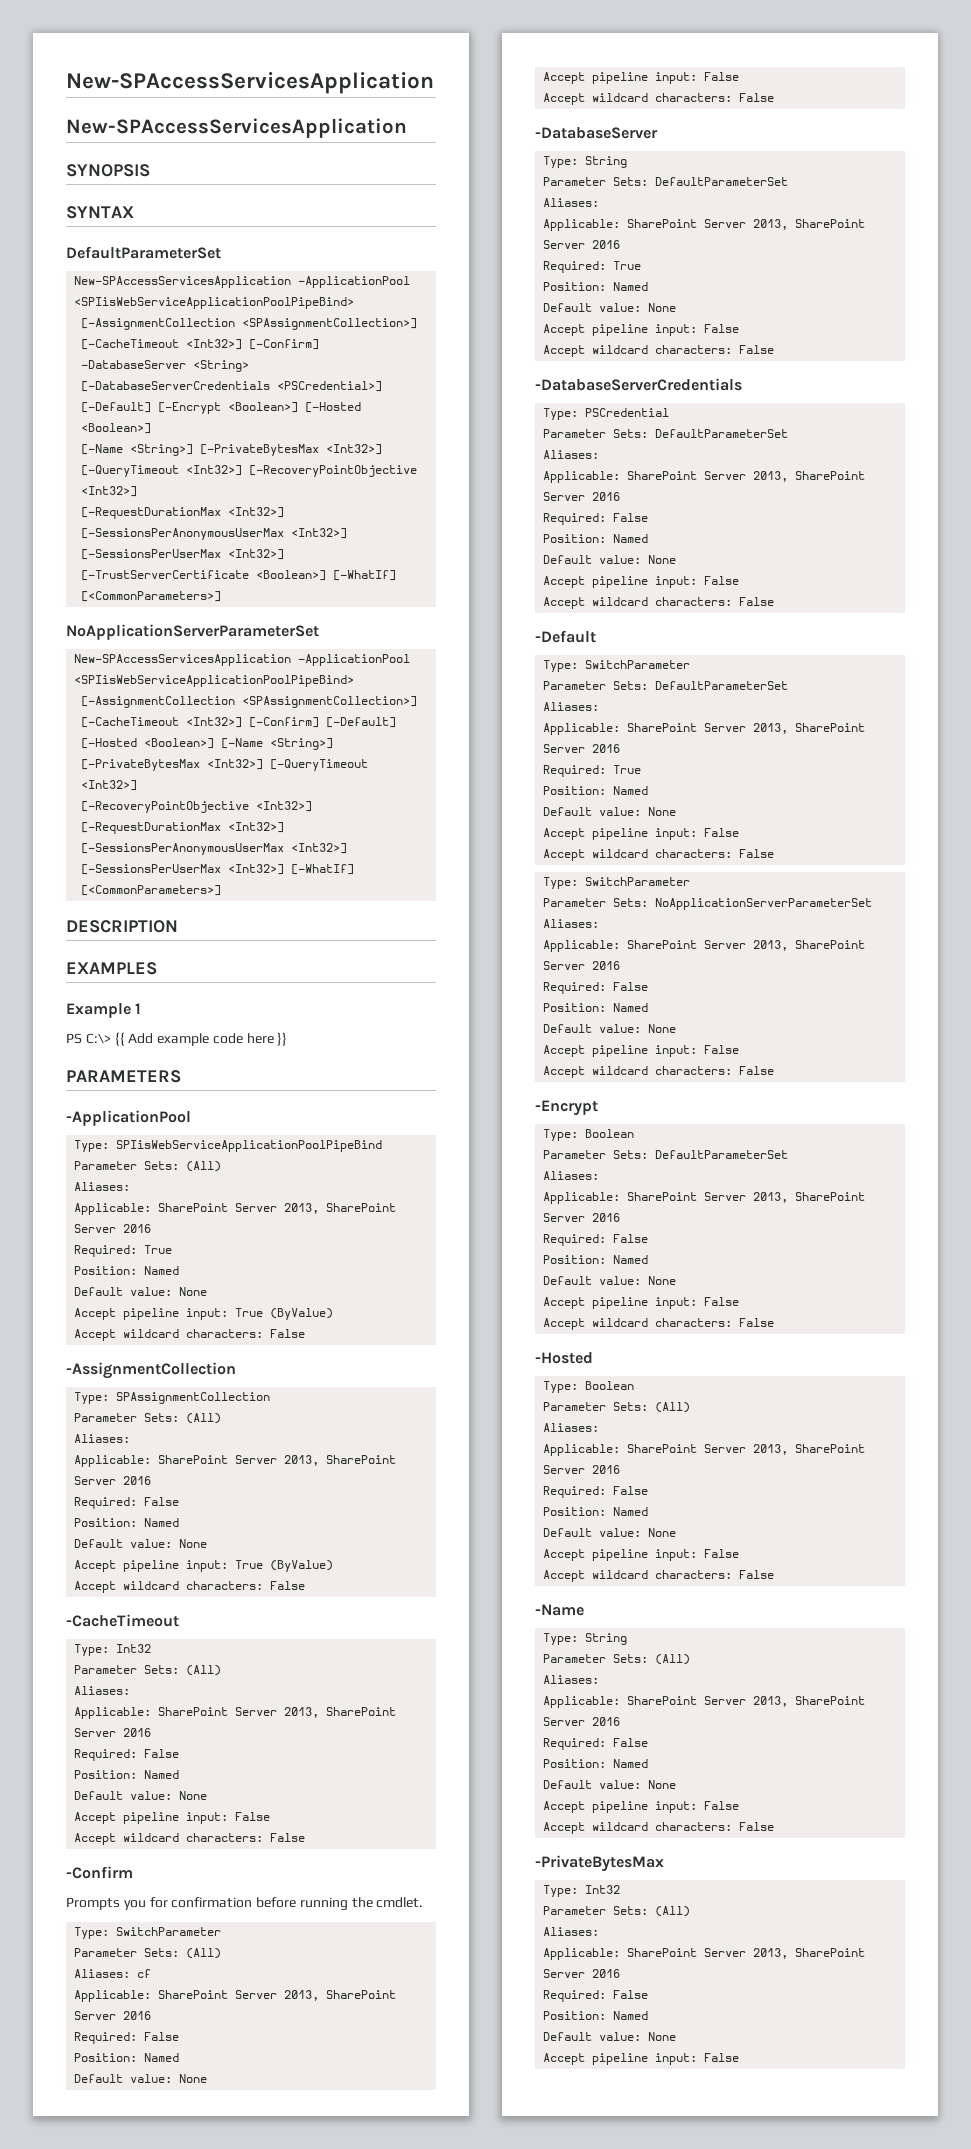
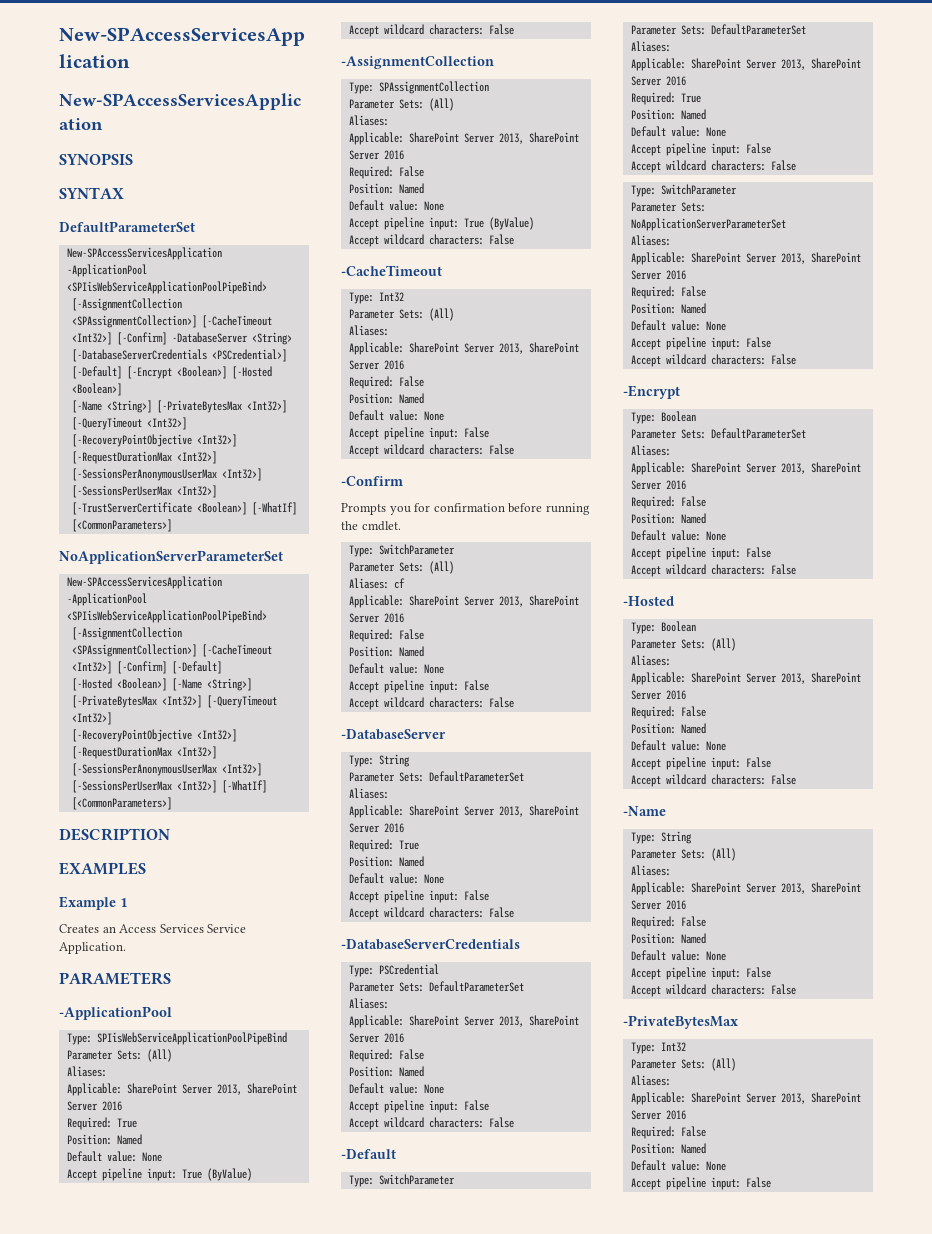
- PS C:\> {{ Add example code here }}
+ Creates an Access Services Service Application.

